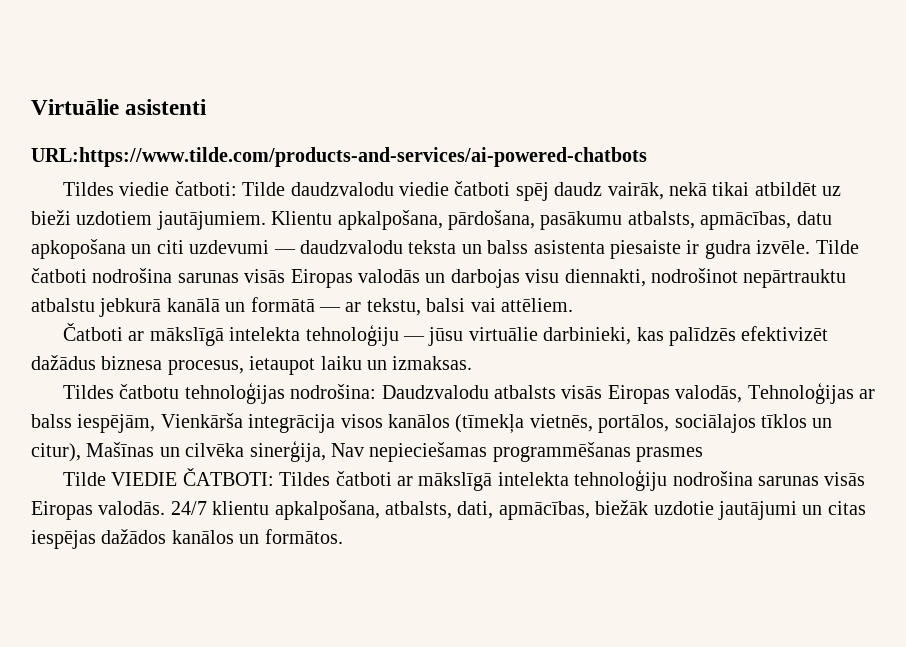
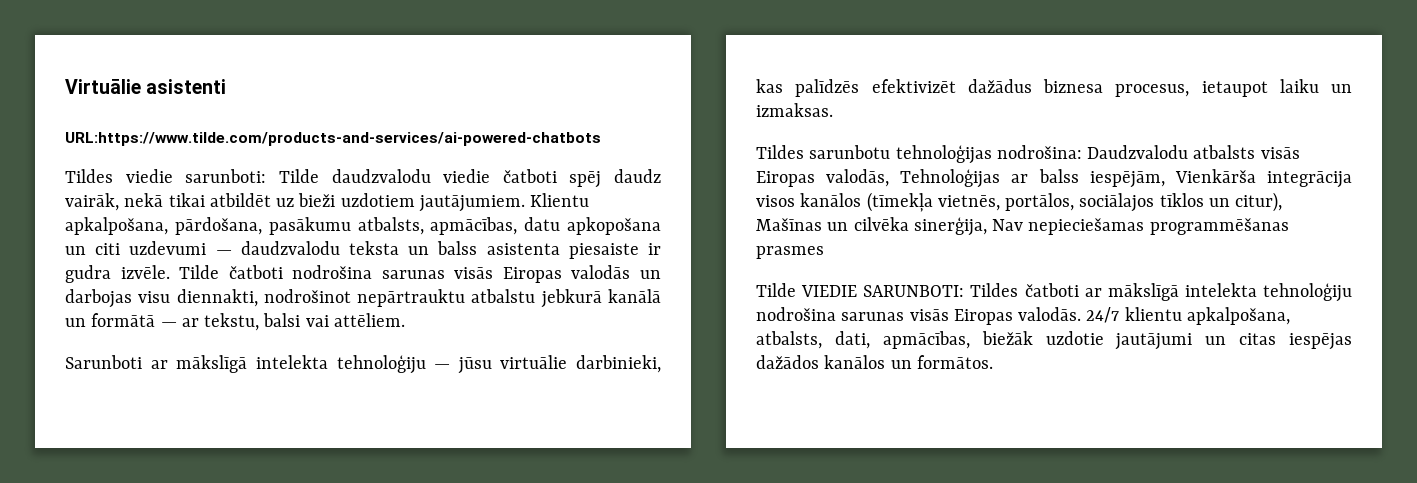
- Tildes viedie čatboti: Tilde daudzvalodu viedie čatboti spēj daudz vairāk, nekā tikai atbildēt uz bieži uzdotiem jautājumiem.
+ Tildes viedie sarunboti: Tilde daudzvalodu viedie čatboti spēj daudz vairāk, nekā tikai atbildēt uz bieži uzdotiem jautājumiem.
- Čatboti ar mākslīgā intelekta tehnoloģiju — jūsu virtuālie darbinieki, kas palīdzēs efektivizēt dažādus biznesa procesus, ietaupot laiku un izmaksas.
+ Sarunboti ar mākslīgā intelekta tehnoloģiju — jūsu virtuālie darbinieki, kas palīdzēs efektivizēt dažādus biznesa procesus, ietaupot laiku un izmaksas.
- Tildes čatbotu tehnoloģijas nodrošina: Daudzvalodu atbalsts visās Eiropas valodās, Tehnoloģijas ar balss iespējām, Vienkārša integrācija visos kanālos (tīmekļa vietnēs, portālos, sociālajos tīklos un citur), Mašīnas un cilvēka sinerģija, Nav nepieciešamas programmēšanas prasmes
+ Tildes sarunbotu tehnoloģijas nodrošina: Daudzvalodu atbalsts visās Eiropas valodās, Tehnoloģijas ar balss iespējām, Vienkārša integrācija visos kanālos (tīmekļa vietnēs, portālos, sociālajos tīklos un citur), Mašīnas un cilvēka sinerģija, Nav nepieciešamas programmēšanas prasmes
- Tilde VIEDIE ČATBOTI: Tildes čatboti ar mākslīgā intelekta tehnoloģiju nodrošina sarunas visās Eiropas valodās.
+ Tilde VIEDIE SARUNBOTI: Tildes čatboti ar mākslīgā intelekta tehnoloģiju nodrošina sarunas visās Eiropas valodās.

